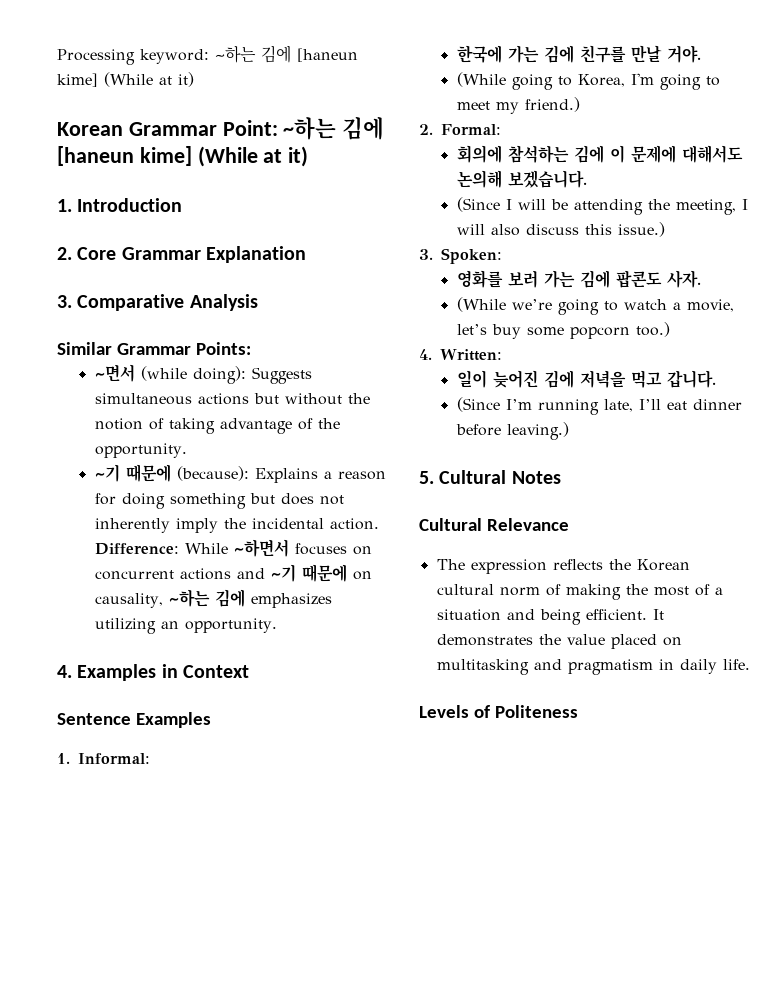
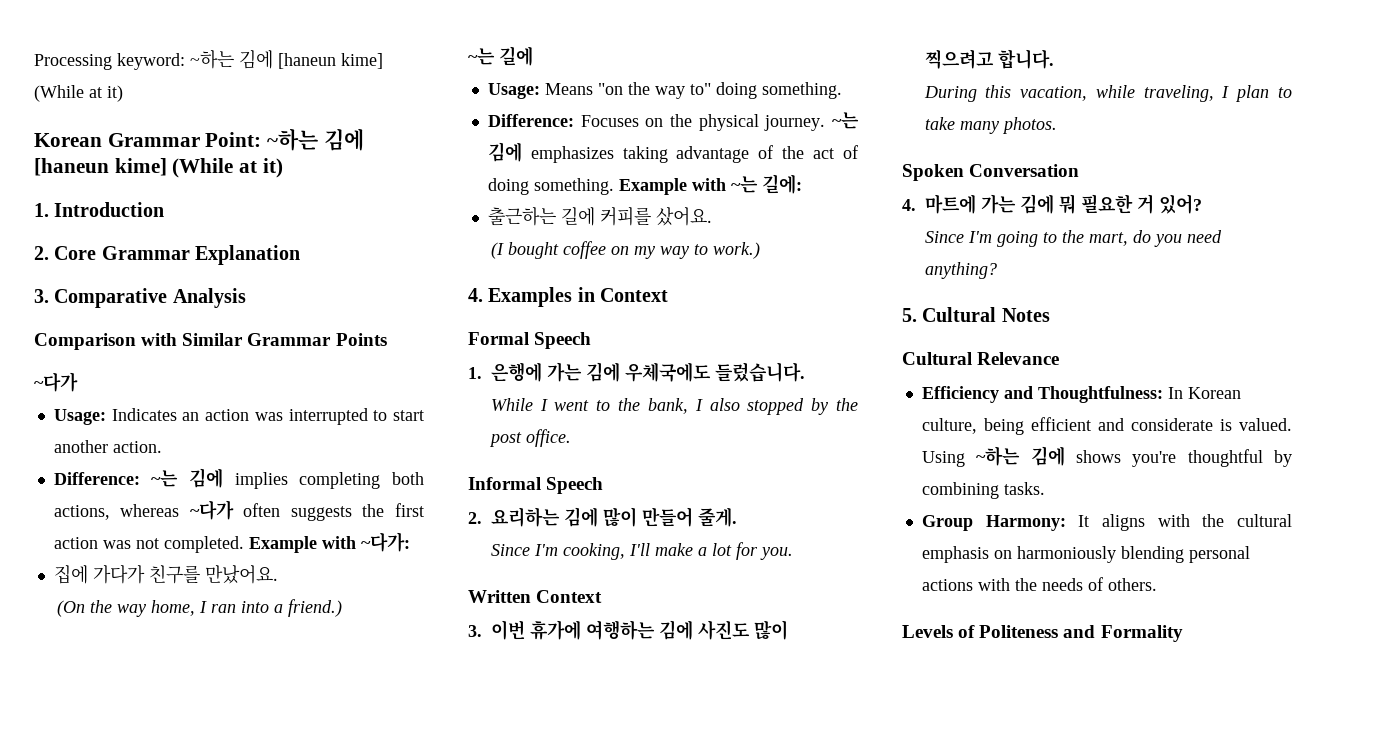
- Similar Grammar Points:
- ~면서 (while doing): Suggests simultaneous actions but without the notion of taking advantage of the opportunity.
- ~기 때문에 (because): Explains a reason for doing something but does not inherently imply the incidental action. Difference: While ~하면서 focuses on concurrent actions and ~기 때문에 on causality, ~하는 김에 emphasizes utilizing an opportunity.
+ Comparison with Similar Grammar Points
+ ~다가
+ Usage: Indicates an action was interrupted to start another action.
+ Difference: ~는 김에 implies completing both actions, whereas ~다가 often suggests the first action was not completed. Example with ~다가:
+ 집에 가다가 친구를 만났어요.
+ (On the way home, I ran into a friend.)
+ ~는 길에
+ Usage: Means "on the way to" doing something.
+ Difference: Focuses on the physical journey. ~는 김에 emphasizes taking advantage of the act of doing something. Example with ~는 길에:
+ 출근하는 길에 커피를 샀어요.
+ (I bought coffee on my way to work.)
- Sentence Examples
- 1. Informal:
- 한국에 가는 김에 친구를 만날 거야.
- (While going to Korea, I'm going to meet my friend.)
- 2. Formal:
- 회의에 참석하는 김에 이 문제에 대해서도 논의해 보겠습니다.
- (Since I will be attending the meeting, I will also discuss this issue.)
- 3. Spoken:
- 영화를 보러 가는 김에 팝콘도 사자.
- (While we’re going to watch a movie, let’s buy some popcorn too.)
- 4. Written:
- 일이 늦어진 김에 저녁을 먹고 갑니다.
- (Since I’m running late, I’ll eat dinner before leaving.)
+ Formal Speech
+ 1. 은행에 가는 김에 우체국에도 들렀습니다.
+ While I went to the bank, I also stopped by the post office.
+ Informal Speech
+ 2. 요리하는 김에 많이 만들어 줄게.
+ Since I'm cooking, I'll make a lot for you.
+ Written Context
+ 3. 이번 휴가에 여행하는 김에 사진도 많이 찍으려고 합니다.
+ During this vacation, while traveling, I plan to take many photos.
+ Spoken Conversation
+ 4. 마트에 가는 김에 뭐 필요한 거 있어?
+ Since I'm going to the mart, do you need anything?
- The expression reflects the Korean cultural norm of making the most of a situation and being efficient. It demonstrates the value placed on multitasking and pragmatism in daily life.
+ Efficiency and Thoughtfulness: In Korean culture, being efficient and considerate is valued. Using ~하는 김에 shows you're thoughtful by combining tasks.
+ Group Harmony: It aligns with the cultural emphasis on harmoniously blending personal actions with the needs of others.
- Levels of Politeness
+ Levels of Politeness and Formality

